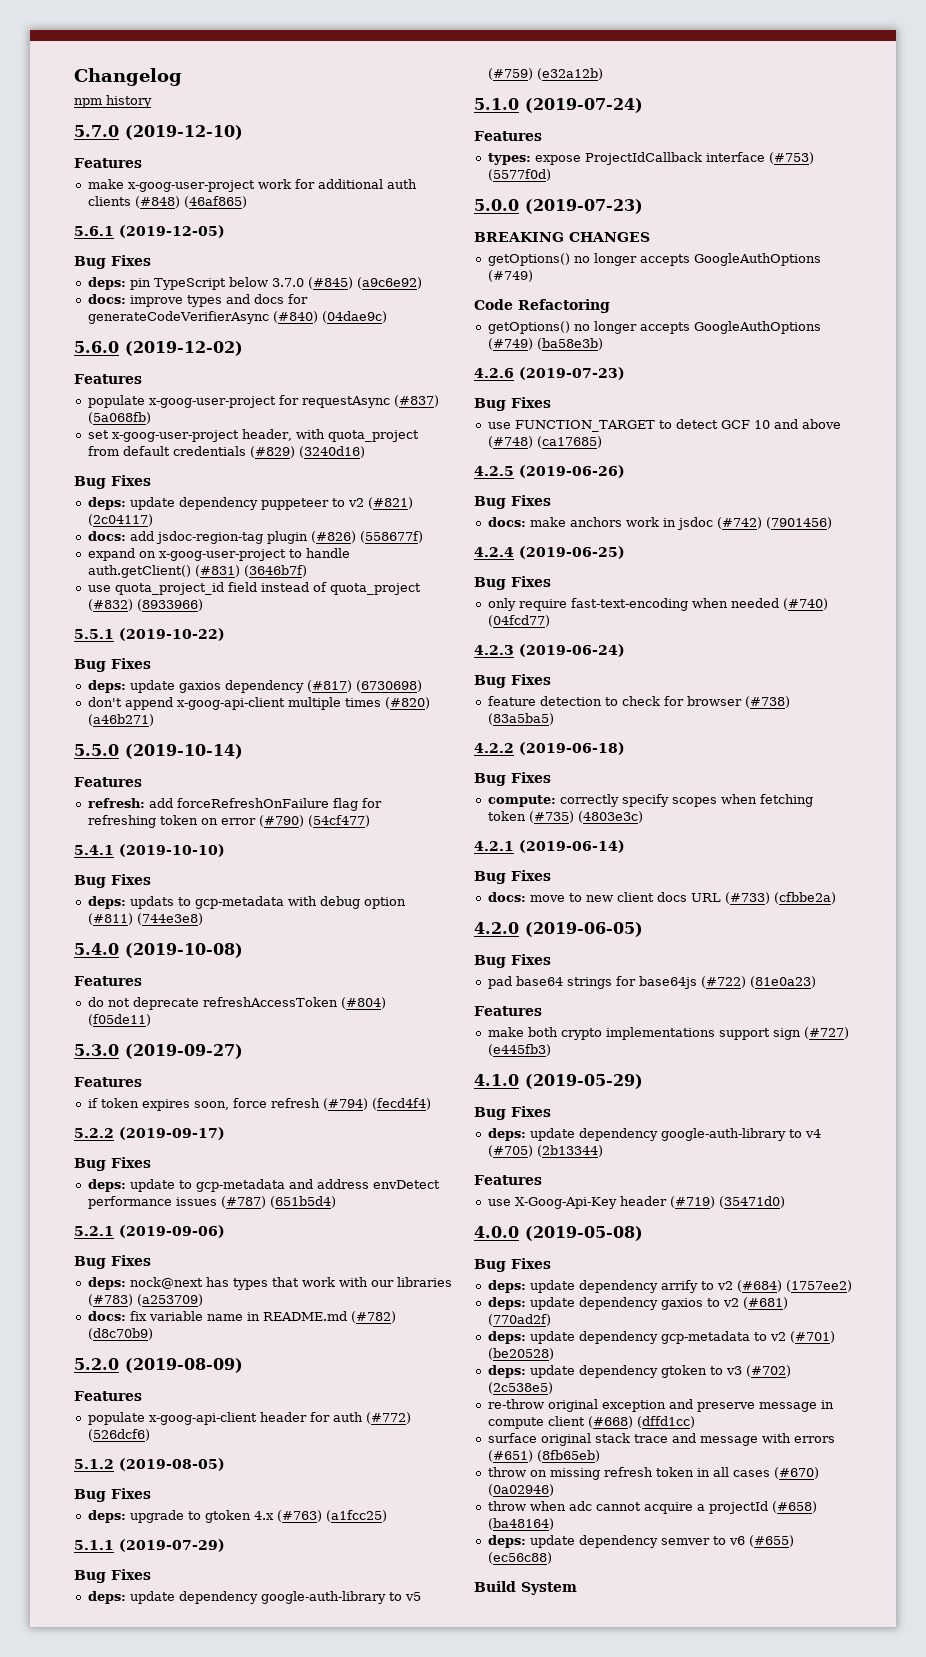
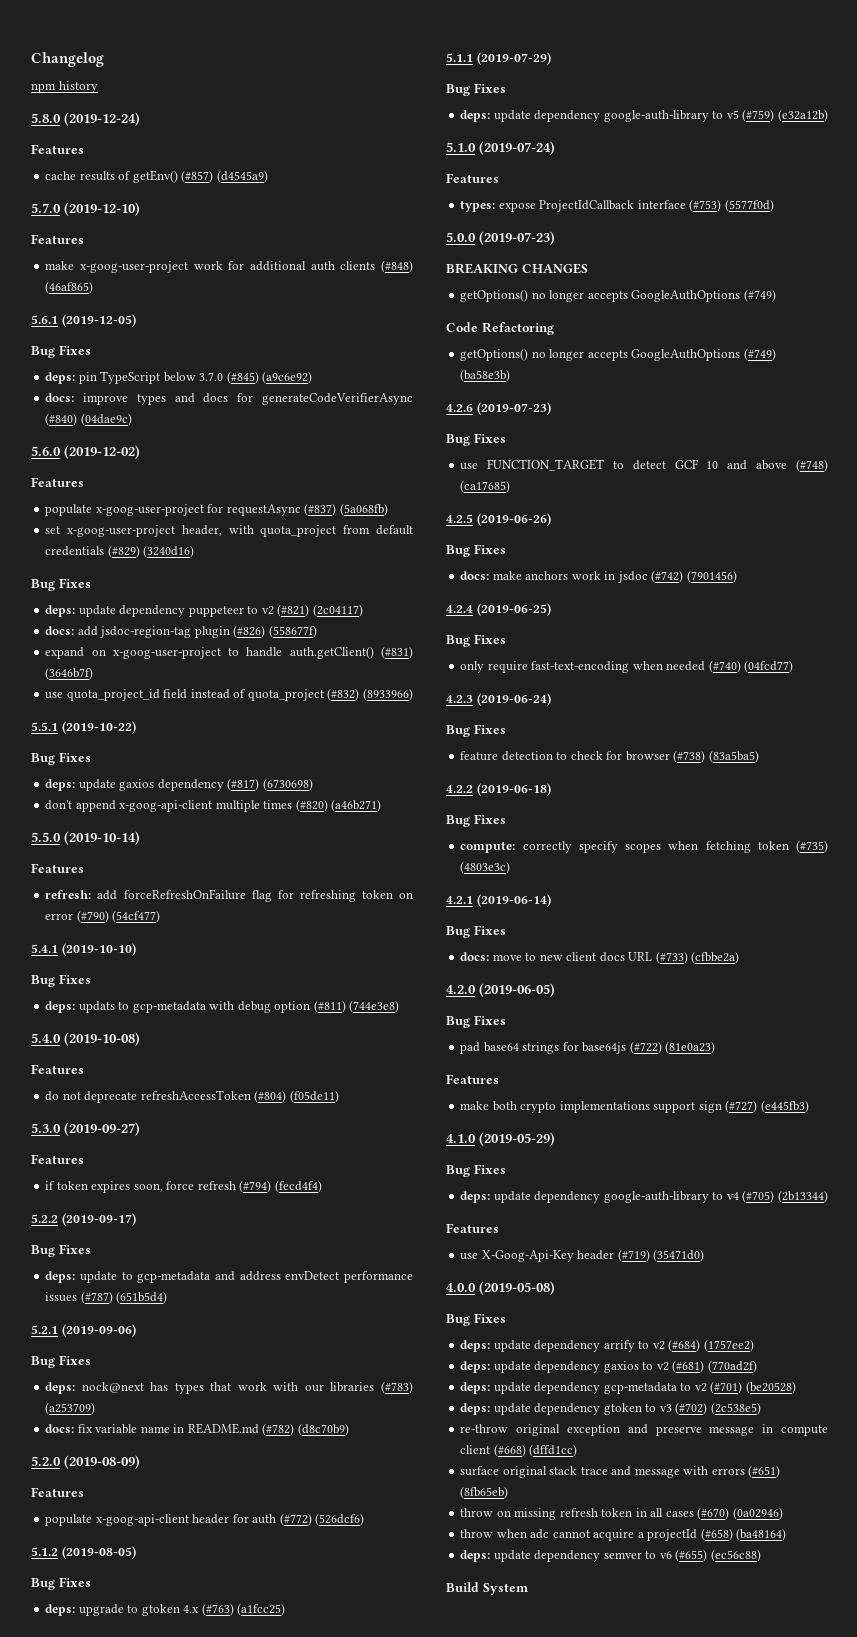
+ 5.8.0 (2019-12-24)
+ Features
+ cache results of getEnv() (#857) (d4545a9)

